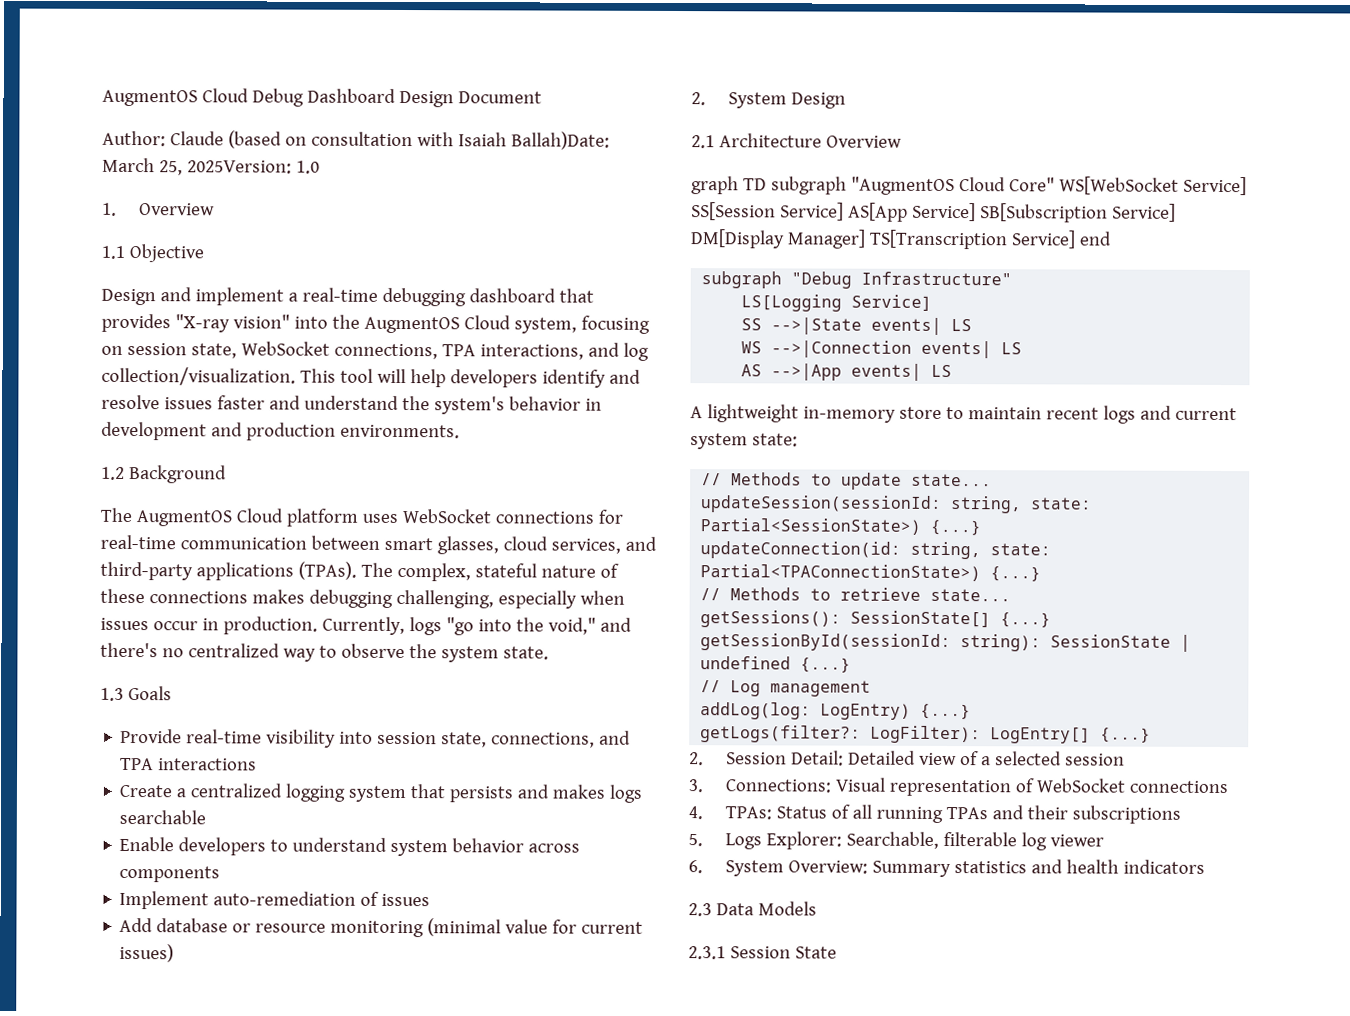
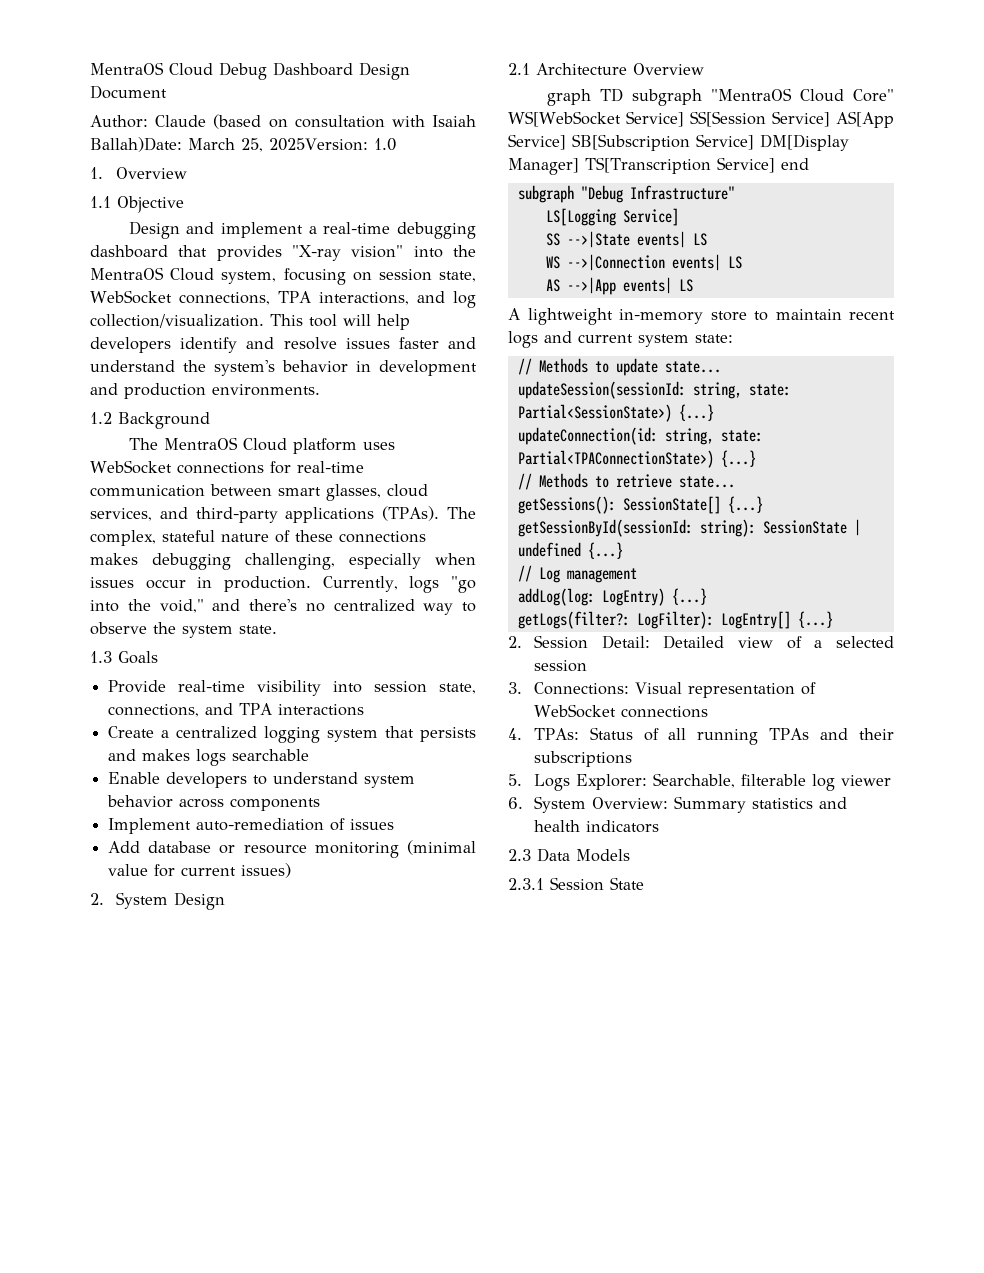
- AugmentOS Cloud Debug Dashboard Design Document
+ MentraOS Cloud Debug Dashboard Design Document
- Design and implement a real-time debugging dashboard that provides "X-ray vision" into the AugmentOS Cloud system, focusing on session state, WebSocket connections, TPA interactions, and log collection/visualization.
+ Design and implement a real-time debugging dashboard that provides "X-ray vision" into the MentraOS Cloud system, focusing on session state, WebSocket connections, TPA interactions, and log collection/visualization.
- The AugmentOS Cloud platform uses WebSocket connections for real-time communication between smart glasses, cloud services, and third-party applications (TPAs).
+ The MentraOS Cloud platform uses WebSocket connections for real-time communication between smart glasses, cloud services, and third-party applications (TPAs).
- graph TD subgraph "AugmentOS Cloud Core" WS[WebSocket Service] SS[Session Service] AS[App Service] SB[Subscription Service] DM[Display Manager] TS[Transcription Service] end
+ graph TD subgraph "MentraOS Cloud Core" WS[WebSocket Service] SS[Session Service] AS[App Service] SB[Subscription Service] DM[Display Manager] TS[Transcription Service] end

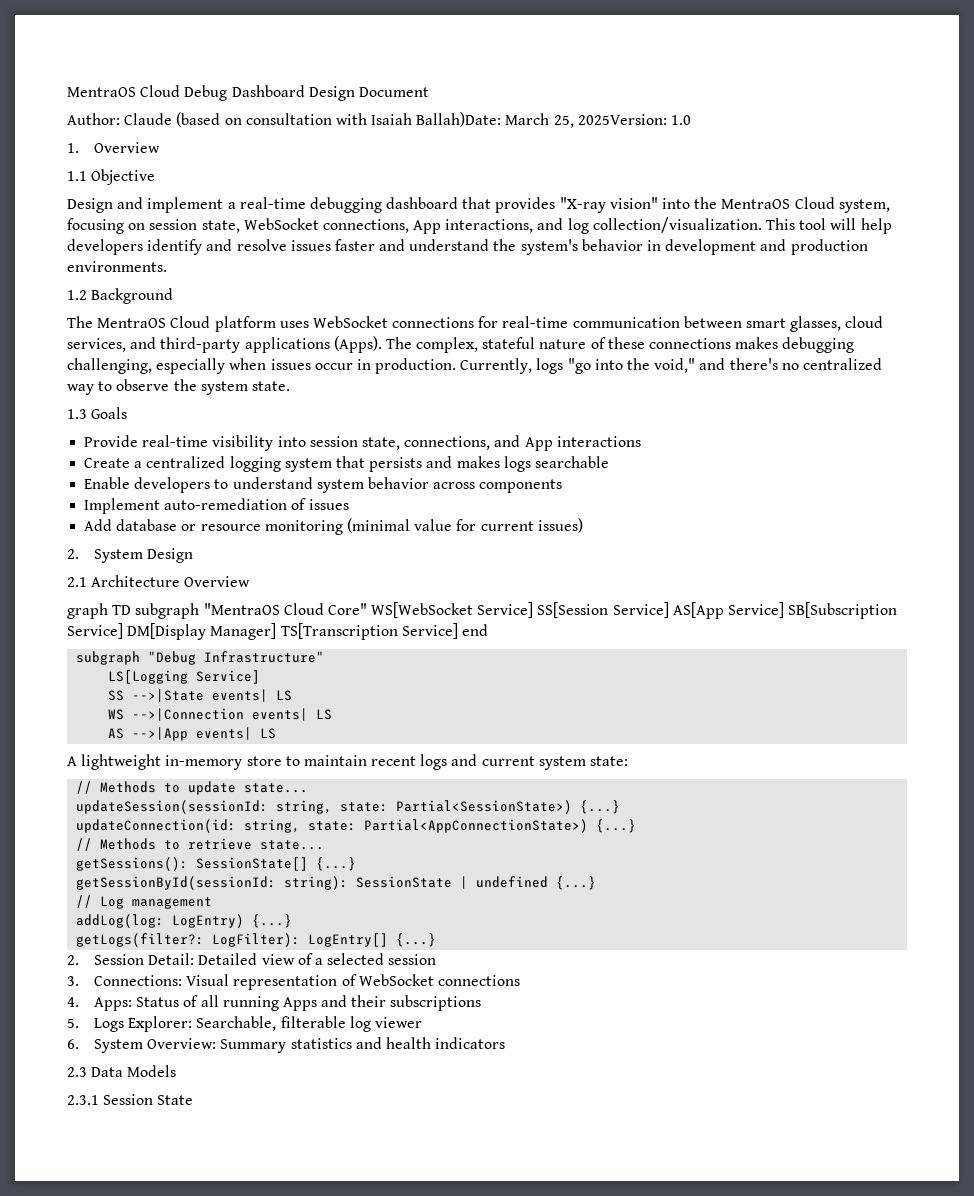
- Design and implement a real-time debugging dashboard that provides "X-ray vision" into the MentraOS Cloud system, focusing on session state, WebSocket connections, TPA interactions, and log collection/visualization.
+ Design and implement a real-time debugging dashboard that provides "X-ray vision" into the MentraOS Cloud system, focusing on session state, WebSocket connections, App interactions, and log collection/visualization.
- The MentraOS Cloud platform uses WebSocket connections for real-time communication between smart glasses, cloud services, and third-party applications (TPAs).
+ The MentraOS Cloud platform uses WebSocket connections for real-time communication between smart glasses, cloud services, and third-party applications (Apps).
- Provide real-time visibility into session state, connections, and TPA interactions
+ Provide real-time visibility into session state, connections, and App interactions
- updateConnection(id: string, state: Partial<TPAConnectionState>) {...}
+ updateConnection(id: string, state: Partial<AppConnectionState>) {...}
- 4. TPAs: Status of all running TPAs and their subscriptions
+ 4. Apps: Status of all running Apps and their subscriptions

